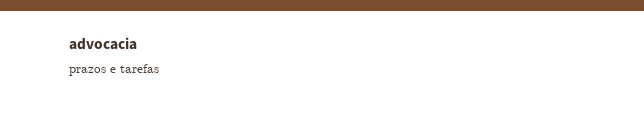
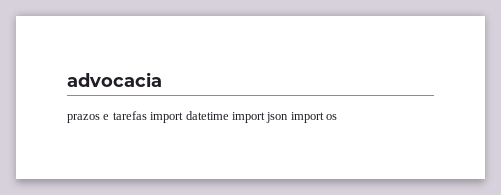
- prazos e tarefas
+ prazos e tarefas import datetime import json import os

